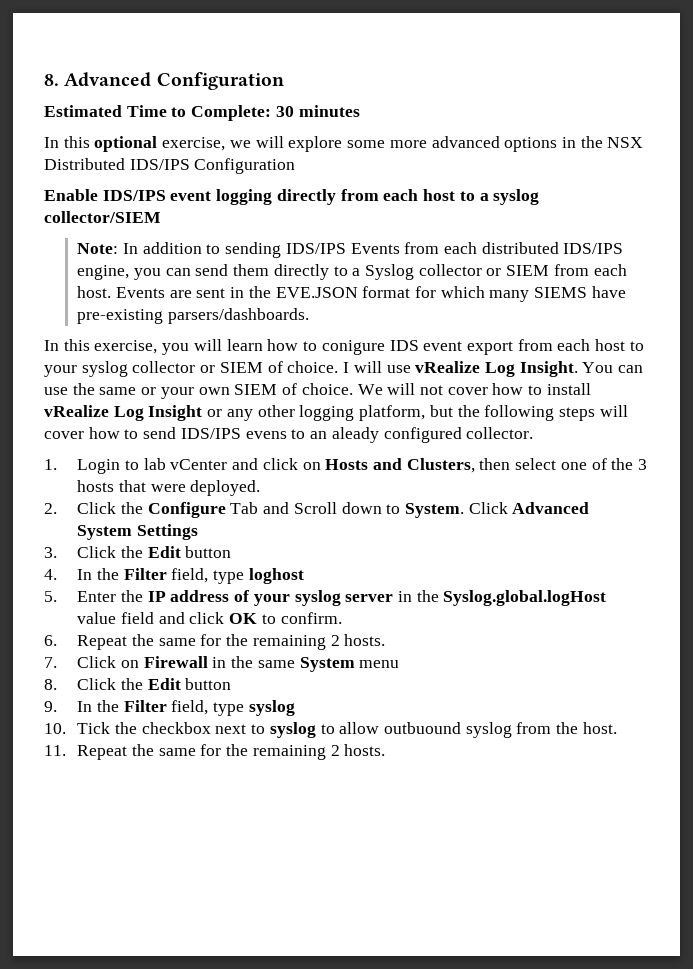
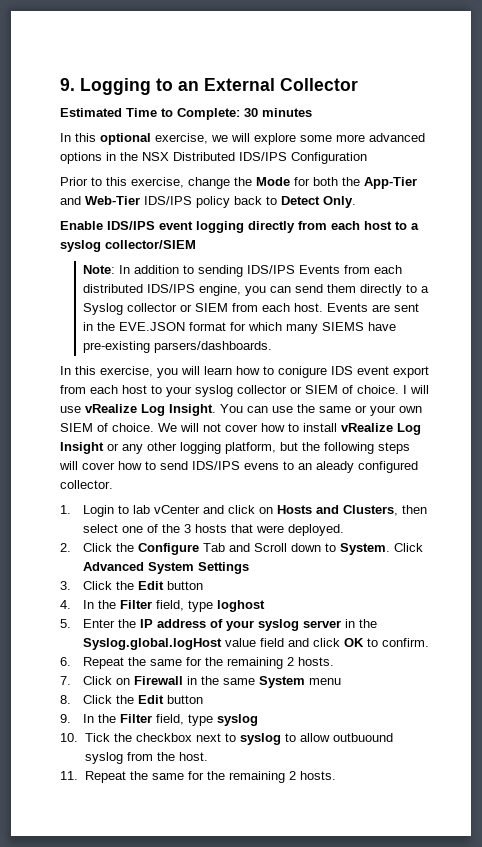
- 8. Advanced Configuration
+ 9. Logging to an External Collector
+ Prior to this exercise, change the Mode for both the App-Tier and Web-Tier IDS/IPS policy back to Detect Only.

